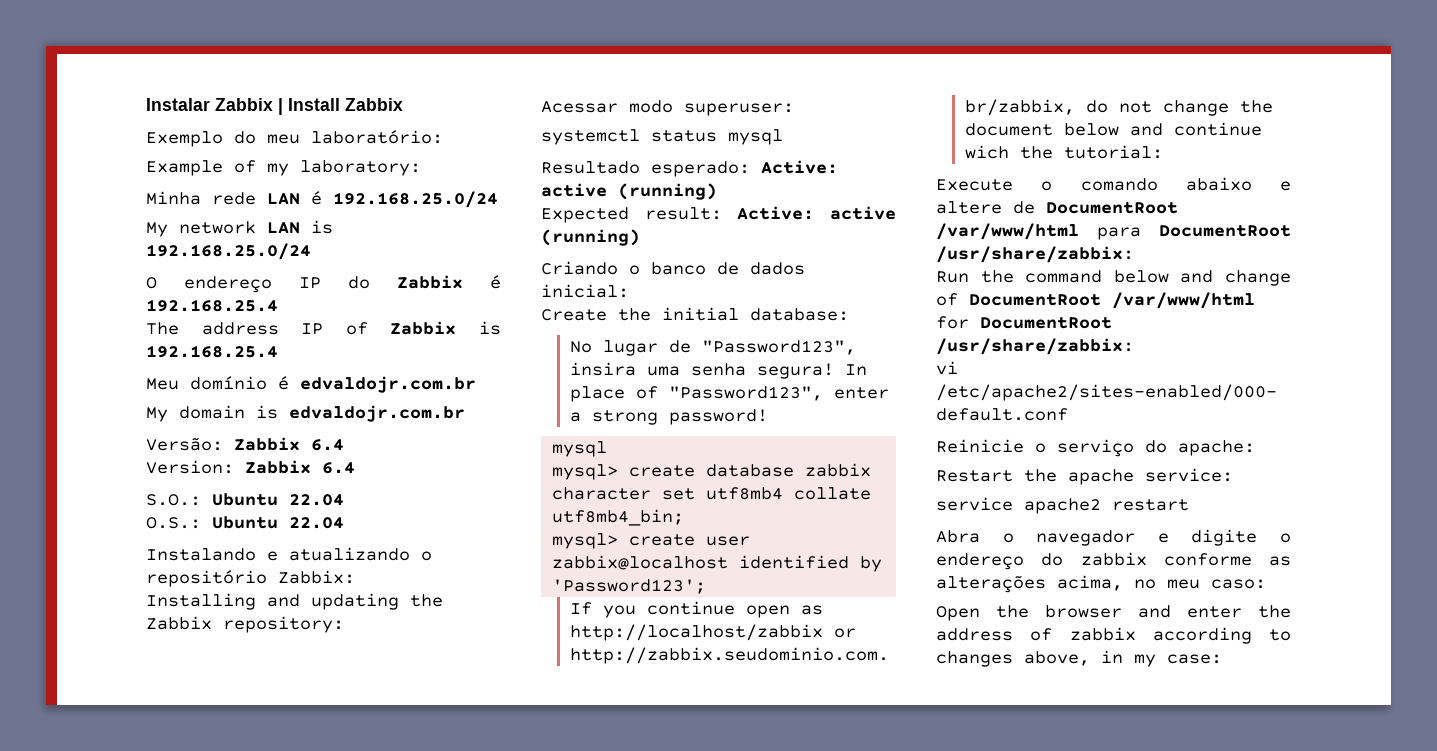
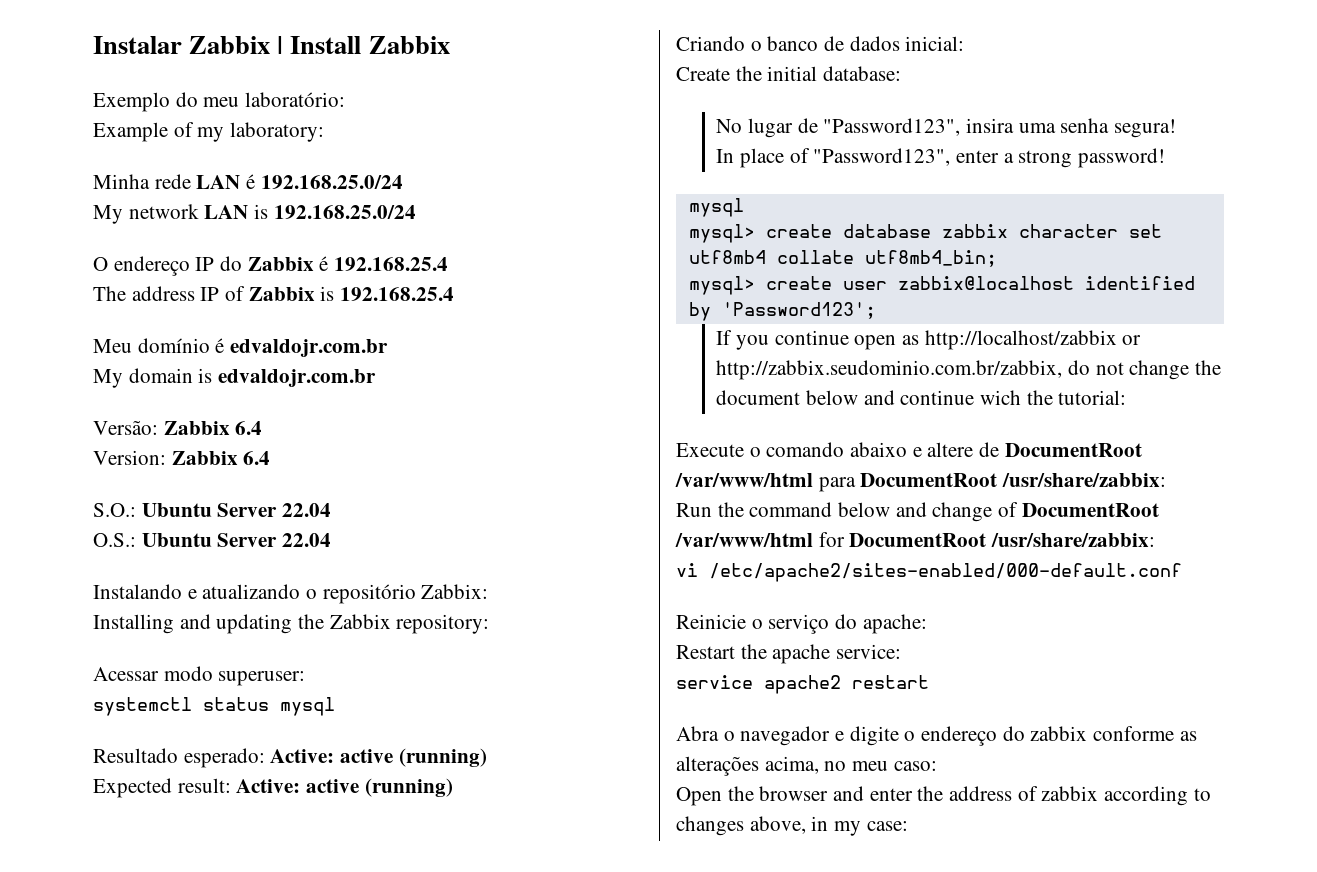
- S.O.: Ubuntu 22.04
+ S.O.: Ubuntu Server 22.04
- O.S.: Ubuntu 22.04
+ O.S.: Ubuntu Server 22.04
- No lugar de "Password123", insira uma senha segura! In place of "Password123", enter a strong password!
+ No lugar de "Password123", insira uma senha segura!
+ In place of "Password123", enter a strong password!

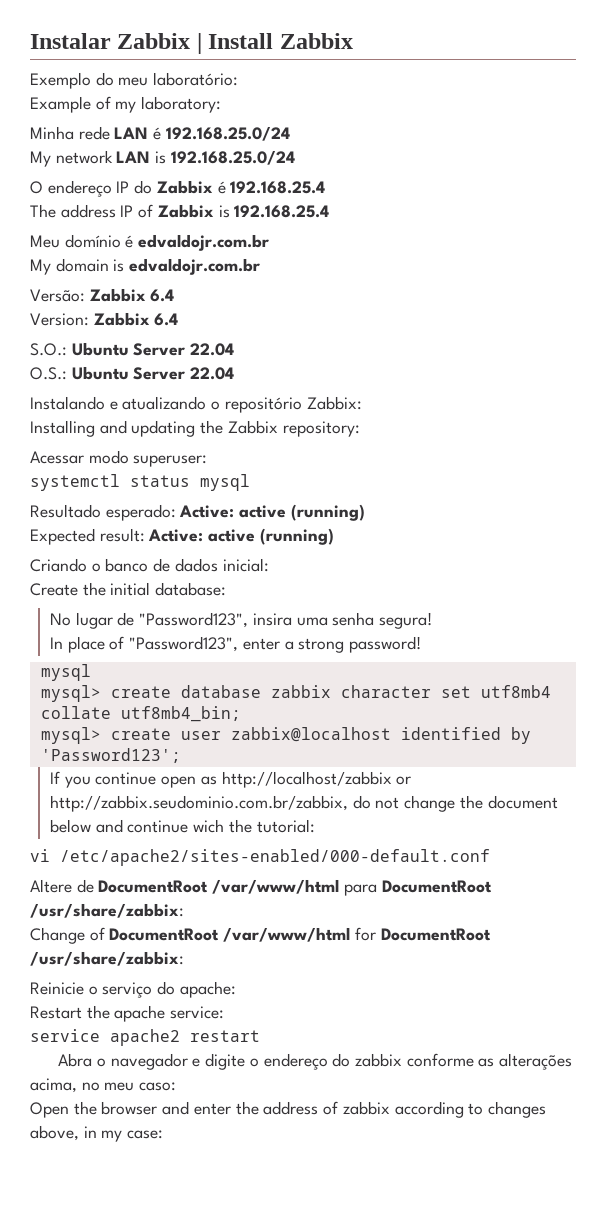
- Execute o comando abaixo e altere de DocumentRoot /var/www/html para DocumentRoot /usr/share/zabbix:
+ vi /etc/apache2/sites-enabled/000-default.conf
+ Altere de DocumentRoot /var/www/html para DocumentRoot /usr/share/zabbix:
- Run the command below and change of DocumentRoot /var/www/html for DocumentRoot /usr/share/zabbix:
+ Change of DocumentRoot /var/www/html for DocumentRoot /usr/share/zabbix:
- vi /etc/apache2/sites-enabled/000-default.conf

